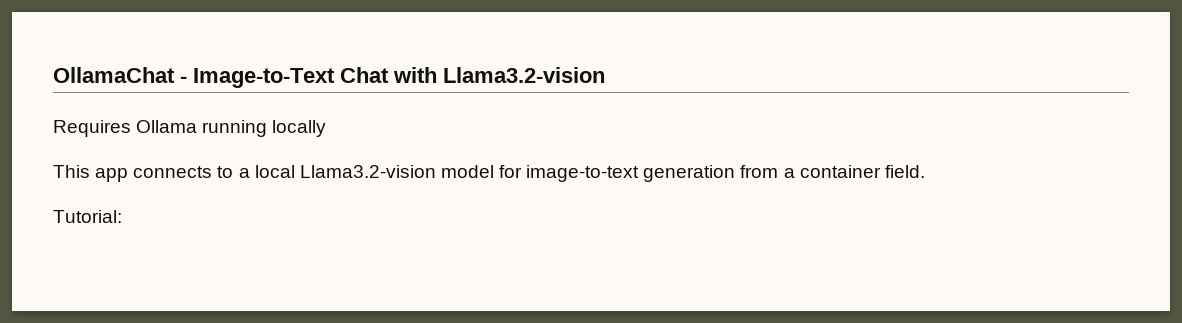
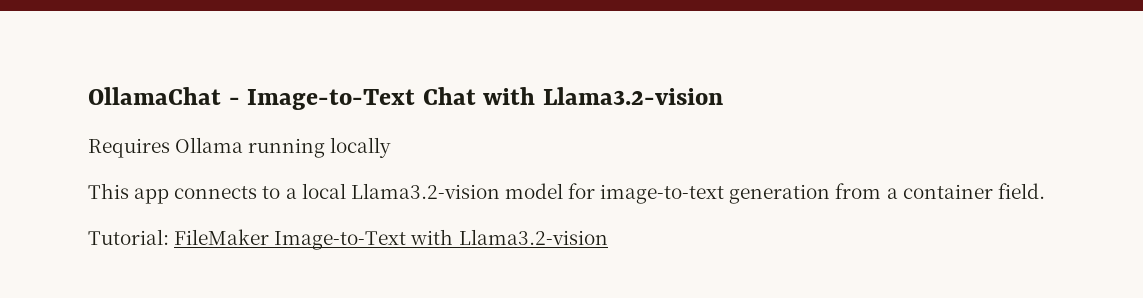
- Tutorial:
+ Tutorial: FileMaker Image-to-Text with Llama3.2-vision

